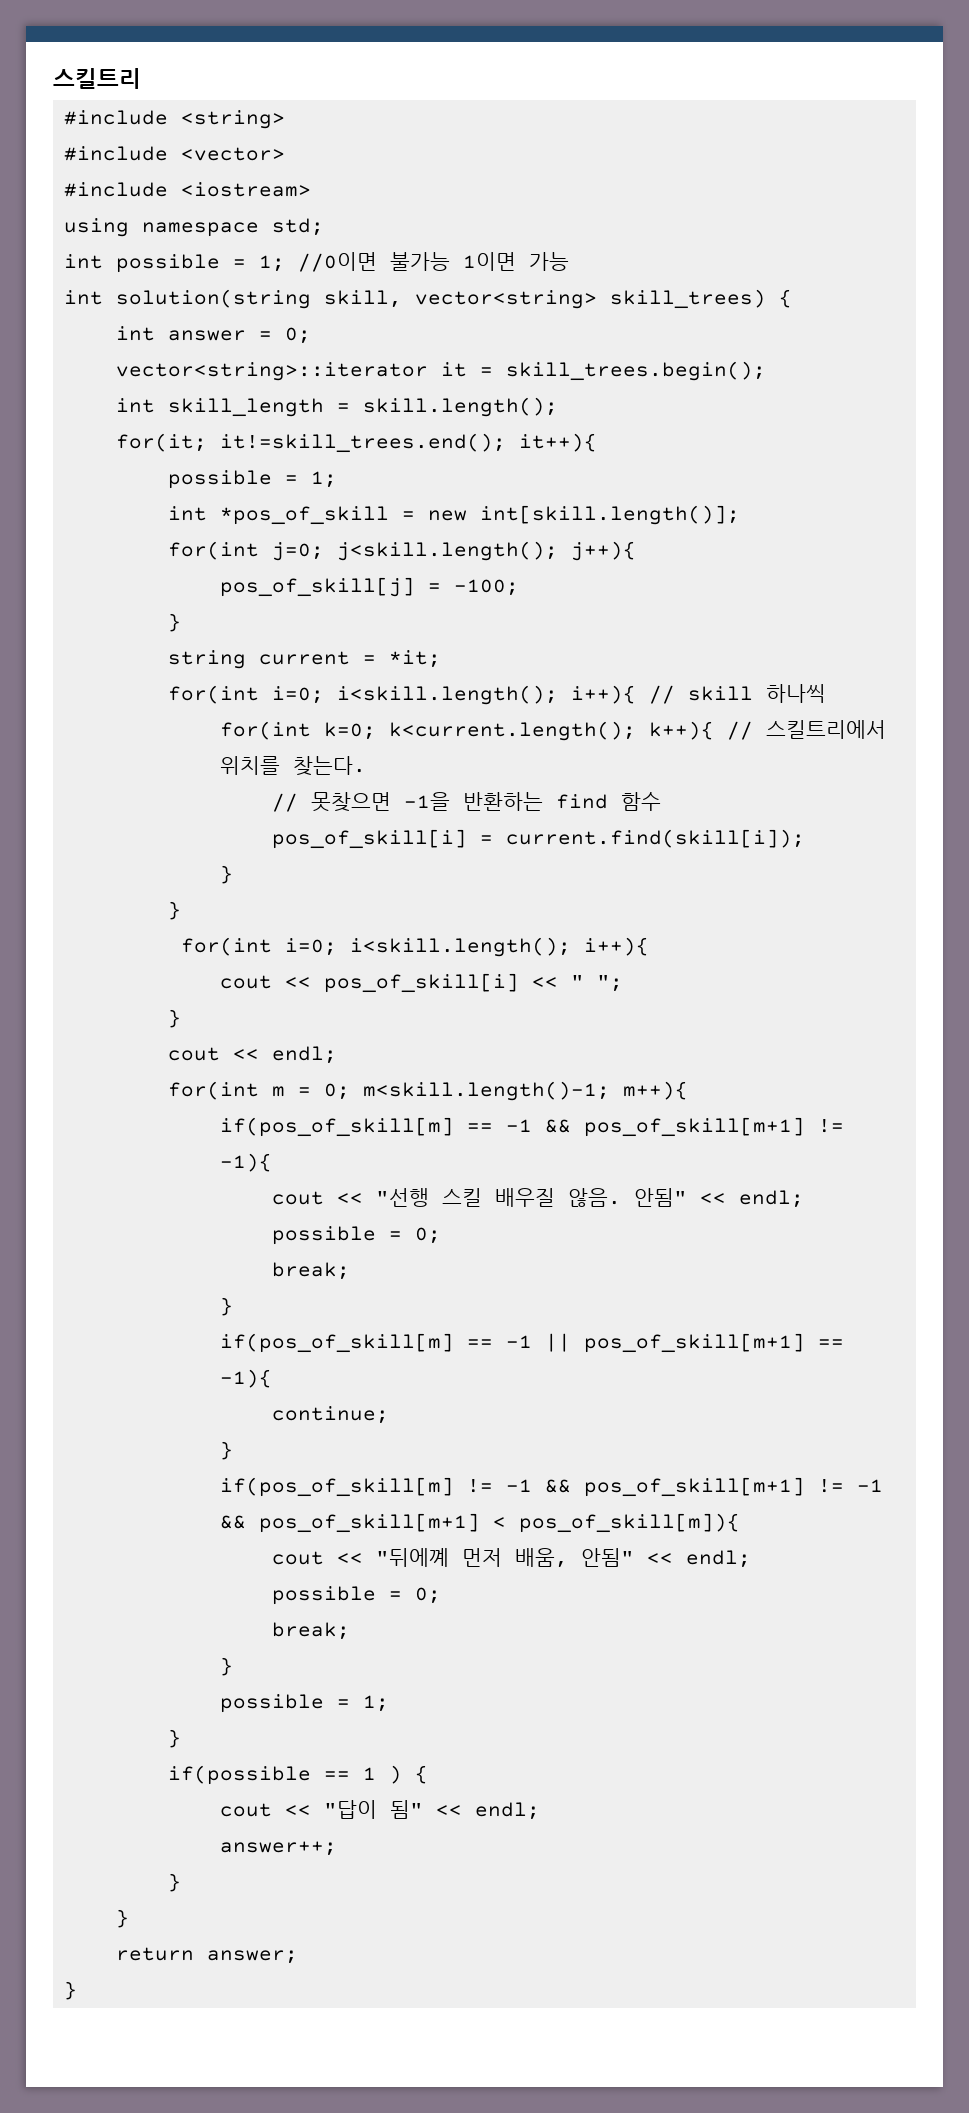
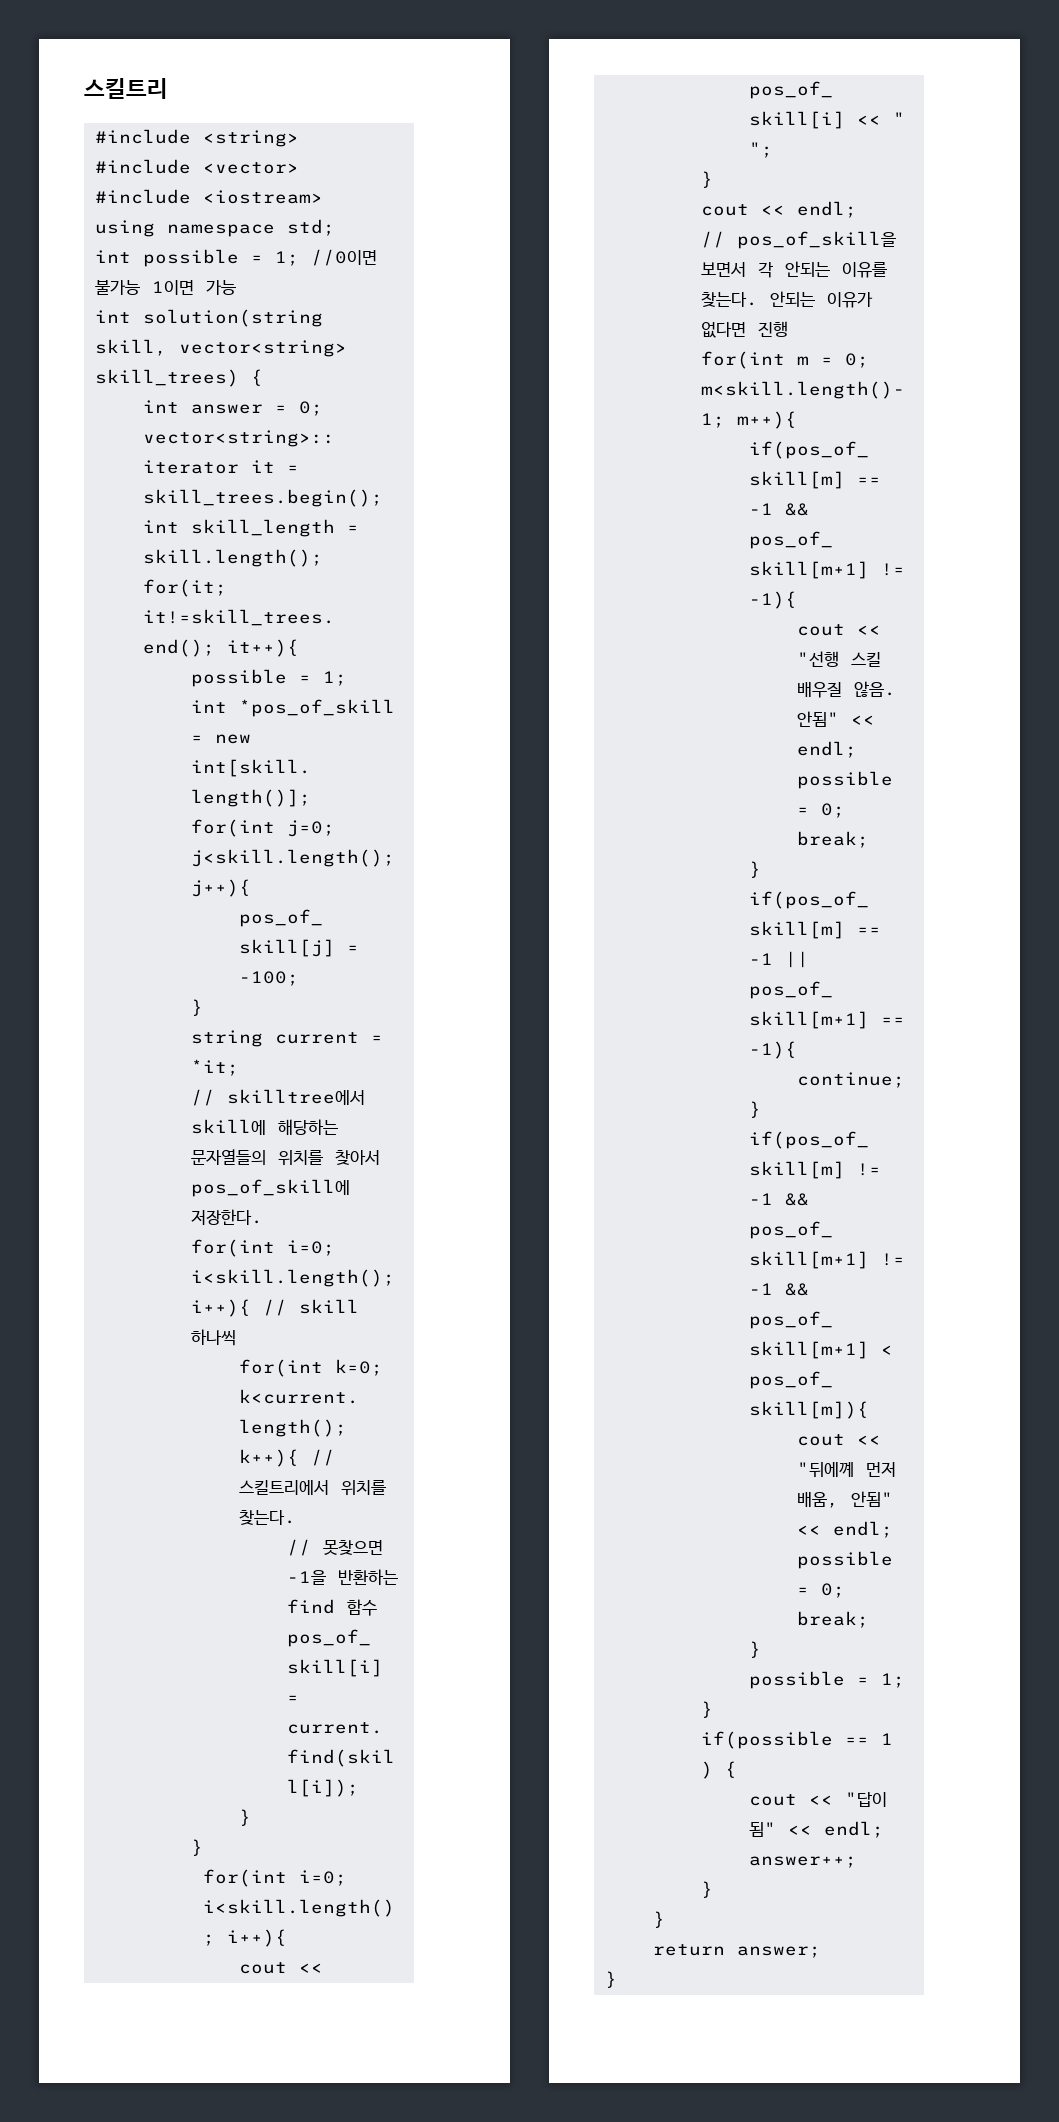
+ // skilltree에서 skill에 해당하는 문자열들의 위치를 찾아서 pos_of_skill에 저장한다.
+ // pos_of_skill을 보면서 각 안되는 이유를 찾는다. 안되는 이유가 없다면 진행

